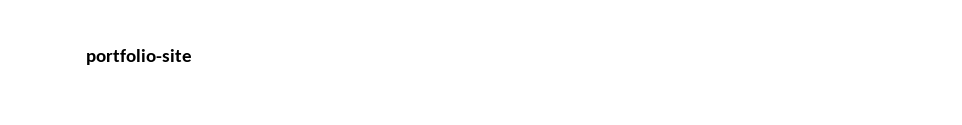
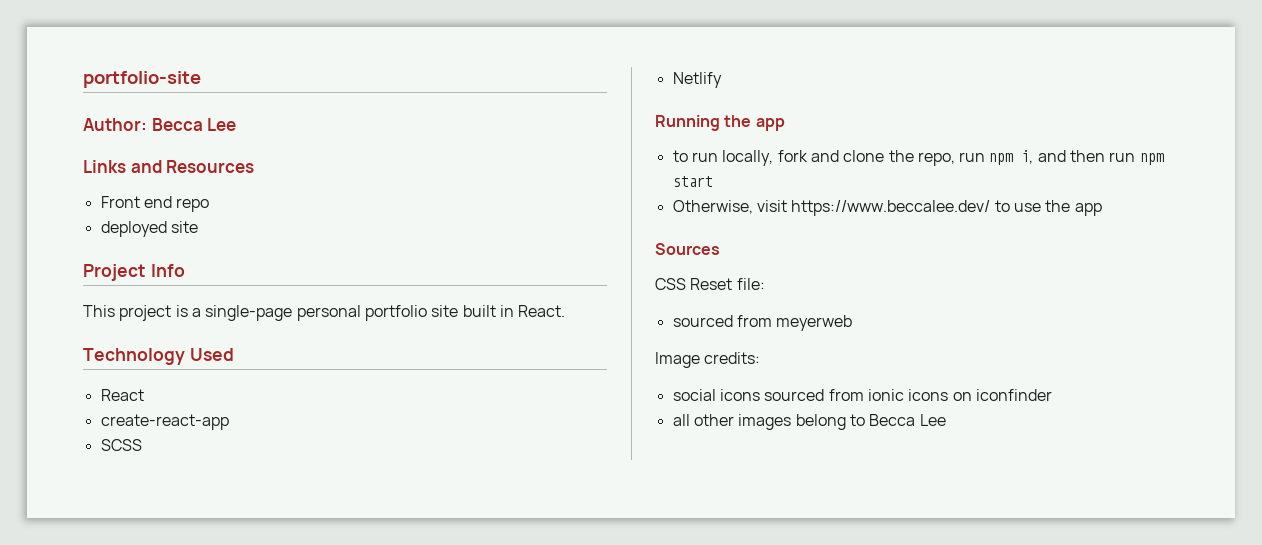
+ Author: Becca Lee
+ Links and Resources
+ Front end repo
+ deployed site
+ Project Info
+ This project is a single-page personal portfolio site built in React.
+ Technology Used
+ React
+ create-react-app
+ SCSS
+ Netlify
+ Running the app
+ to run locally, fork and clone the repo, run npm i, and then run npm start
+ Otherwise, visit https://www.beccalee.dev/ to use the app
+ Sources
+ CSS Reset file:
+ sourced from meyerweb
+ Image credits:
+ social icons sourced from ionic icons on iconfinder
+ all other images belong to Becca Lee

